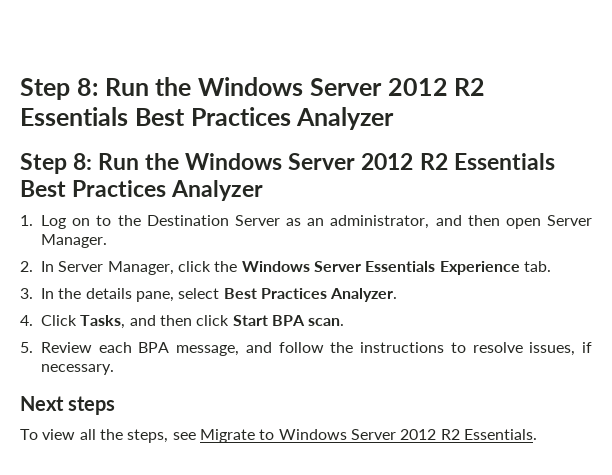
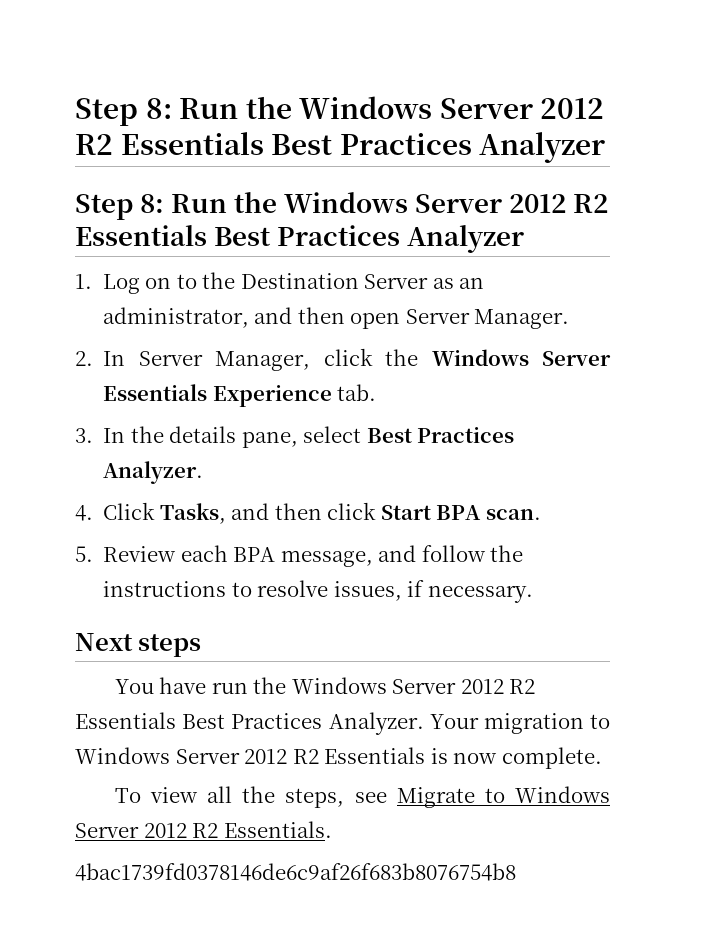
+ You have run the Windows Server 2012 R2 Essentials Best Practices Analyzer. Your migration to Windows Server 2012 R2 Essentials is now complete.
+ 4bac1739fd0378146de6c9af26f683b8076754b8

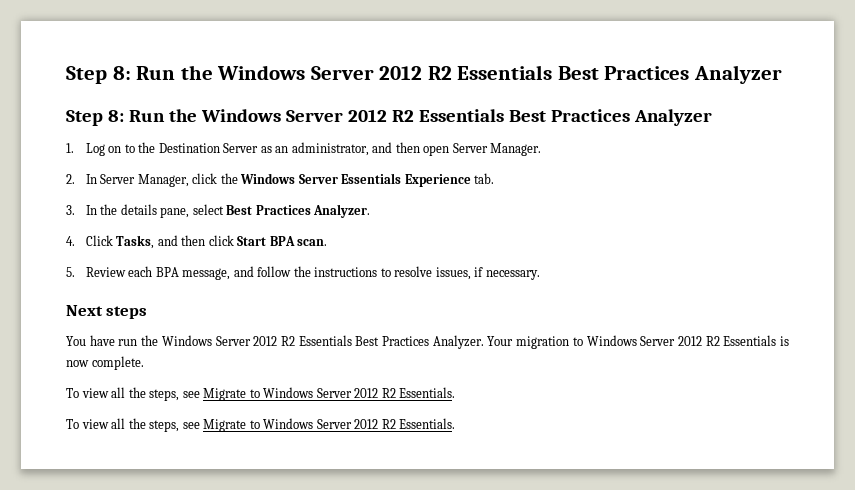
  Your migration to Windows Server 2012 R2 Essentials is now complete.
  To view all the steps, see Migrate to Windows Server 2012 R2 Essentials.
- 4bac1739fd0378146de6c9af26f683b8076754b8
+ To view all the steps, see Migrate to Windows Server 2012 R2 Essentials.

